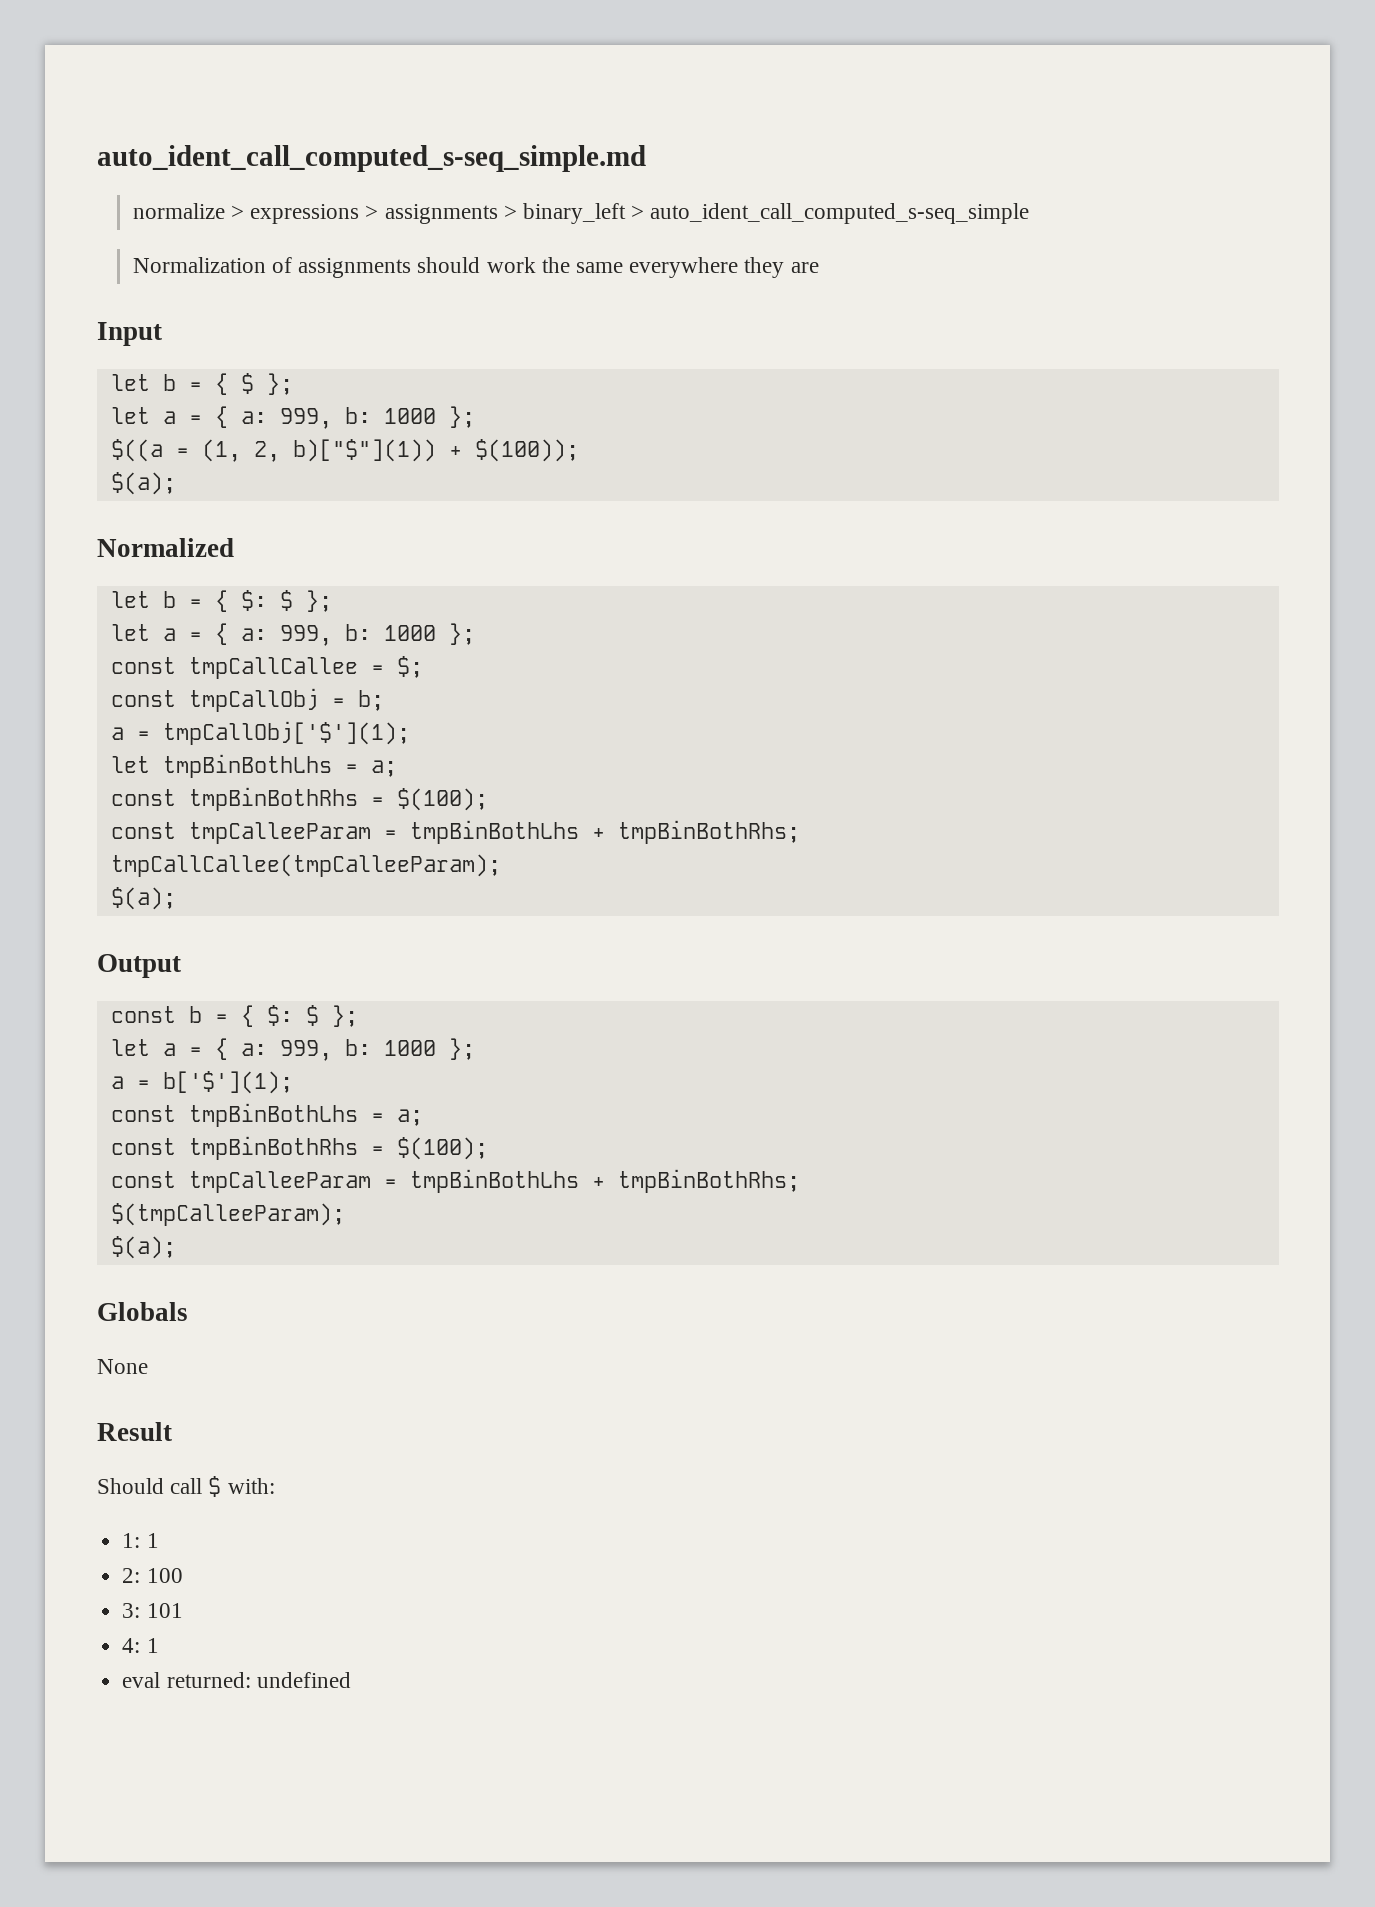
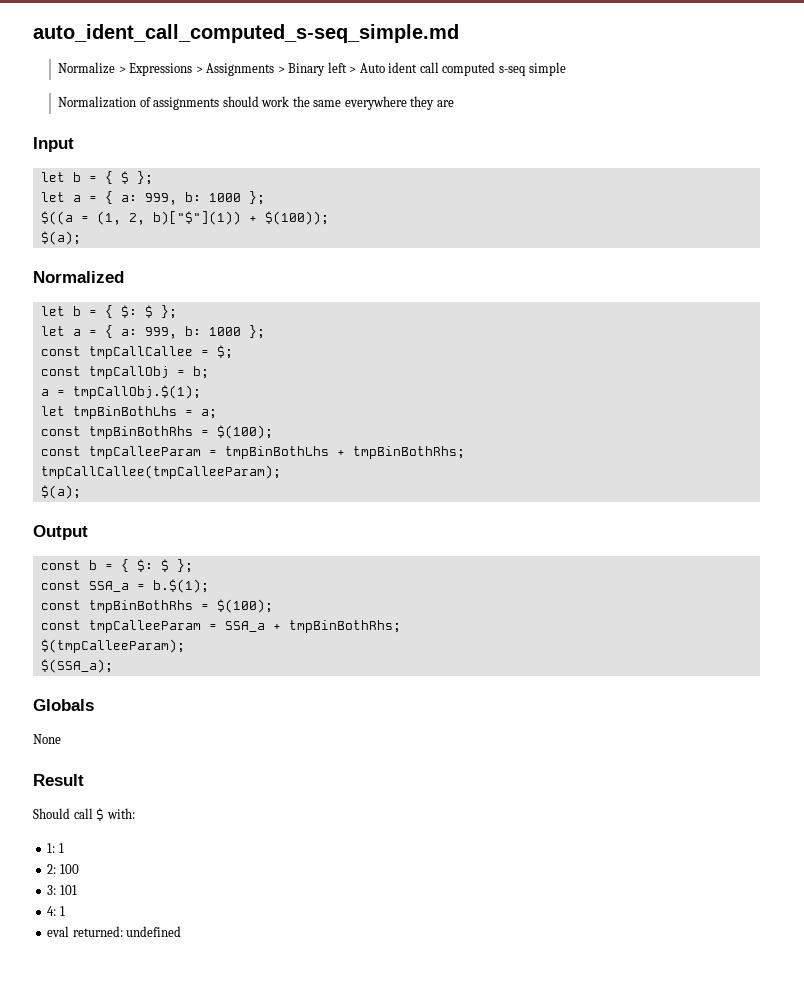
- normalize > expressions > assignments > binary_left > auto_ident_call_computed_s-seq_simple
+ Normalize > Expressions > Assignments > Binary left > Auto ident call computed s-seq simple
- a = tmpCallObj['$'](1);
+ a = tmpCallObj.$(1);
  const b = { $: $ };
- let a = { a: 999, b: 1000 };
- a = b['$'](1);
- const tmpBinBothLhs = a;
+ const SSA_a = b.$(1);
  const tmpBinBothRhs = $(100);
- const tmpCalleeParam = tmpBinBothLhs + tmpBinBothRhs;
+ const tmpCalleeParam = SSA_a + tmpBinBothRhs;
  $(tmpCalleeParam);
- $(a);
+ $(SSA_a);

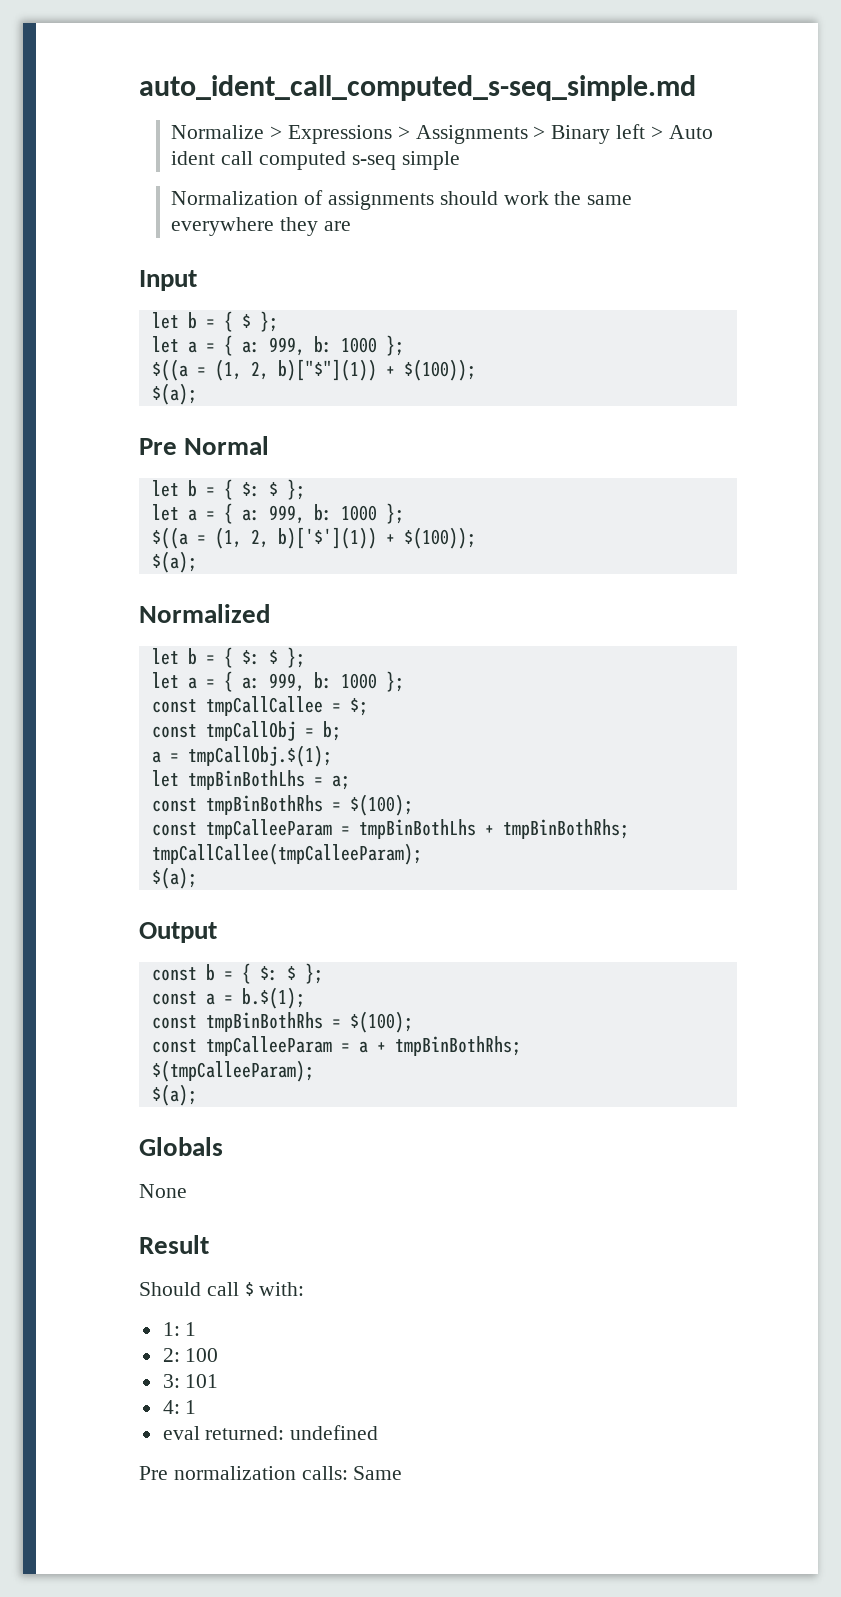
+ Pre Normal
+ let b = { $: $ };
+ let a = { a: 999, b: 1000 };
+ $((a = (1, 2, b)['$'](1)) + $(100));
+ $(a);
- const SSA_a = b.$(1);
+ const a = b.$(1);
- const tmpCalleeParam = SSA_a + tmpBinBothRhs;
+ const tmpCalleeParam = a + tmpBinBothRhs;
  $(tmpCalleeParam);
- $(SSA_a);
+ $(a);
+ Pre normalization calls: Same

